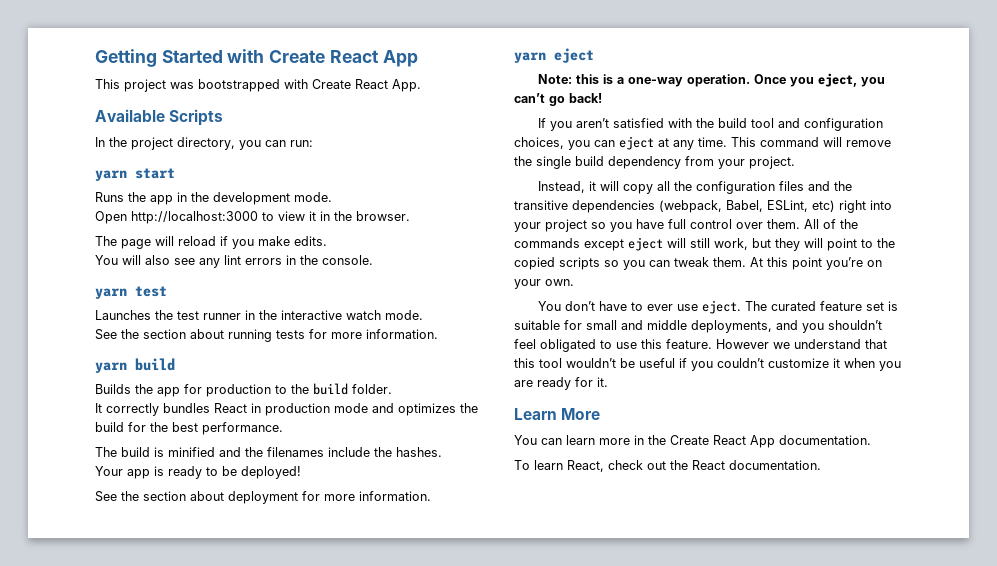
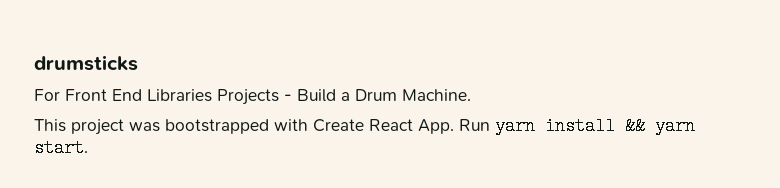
- Getting Started with Create React App
+ drumsticks
+ For Front End Libraries Projects - Build a Drum Machine.
- This project was bootstrapped with Create React App.
- Available Scripts
- In the project directory, you can run:
- yarn start
- Runs the app in the development mode.
- Open http://localhost:3000 to view it in the browser.
- The page will reload if you make edits.
- You will also see any lint errors in the console.
- yarn test
- Launches the test runner in the interactive watch mode.
- See the section about running tests for more information.
- yarn build
- Builds the app for production to the build folder.
- It correctly bundles React in production mode and optimizes the build for the best performance.
- The build is minified and the filenames include the hashes.
- Your app is ready to be deployed!
- See the section about deployment for more information.
- yarn eject
- Note: this is a one-way operation. Once you eject, you can’t go back!
- If you aren’t satisfied with the build tool and configuration choices, you can eject at any time. This command will remove the single build dependency from your project.
- Instead, it will copy all the configuration files and the transitive dependencies (webpack, Babel, ESLint, etc) right into your project so you have full control over them. All of the commands except eject will still work, but they will point to the copied scripts so you can tweak them. At this point you’re on your own.
- You don’t have to ever use eject. The curated feature set is suitable for small and middle deployments, and you shouldn’t feel obligated to use this feature. However we understand that this tool wouldn’t be useful if you couldn’t customize it when you are ready for it.
- Learn More
- You can learn more in the Create React App documentation.
- To learn React, check out the React documentation.
+ This project was bootstrapped with Create React App. Run yarn install && yarn start.

